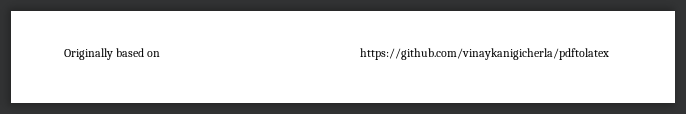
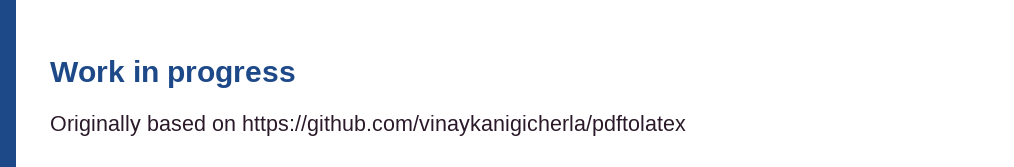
+ Work in progress

